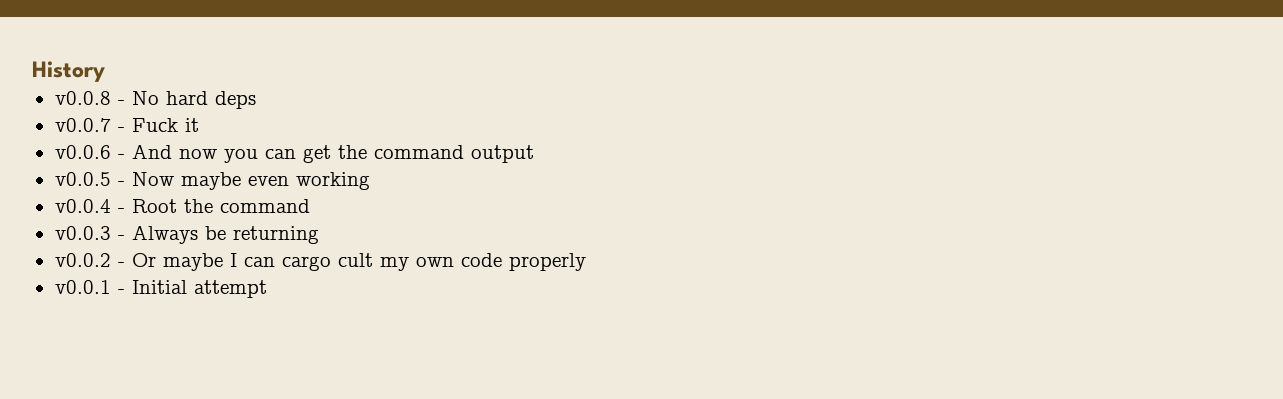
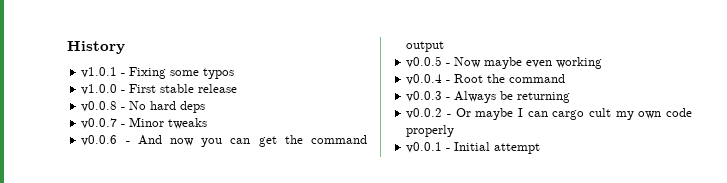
+ v1.0.1 - Fixing some typos
+ v1.0.0 - First stable release
- v0.0.7 - Fuck it
+ v0.0.7 - Minor tweaks

